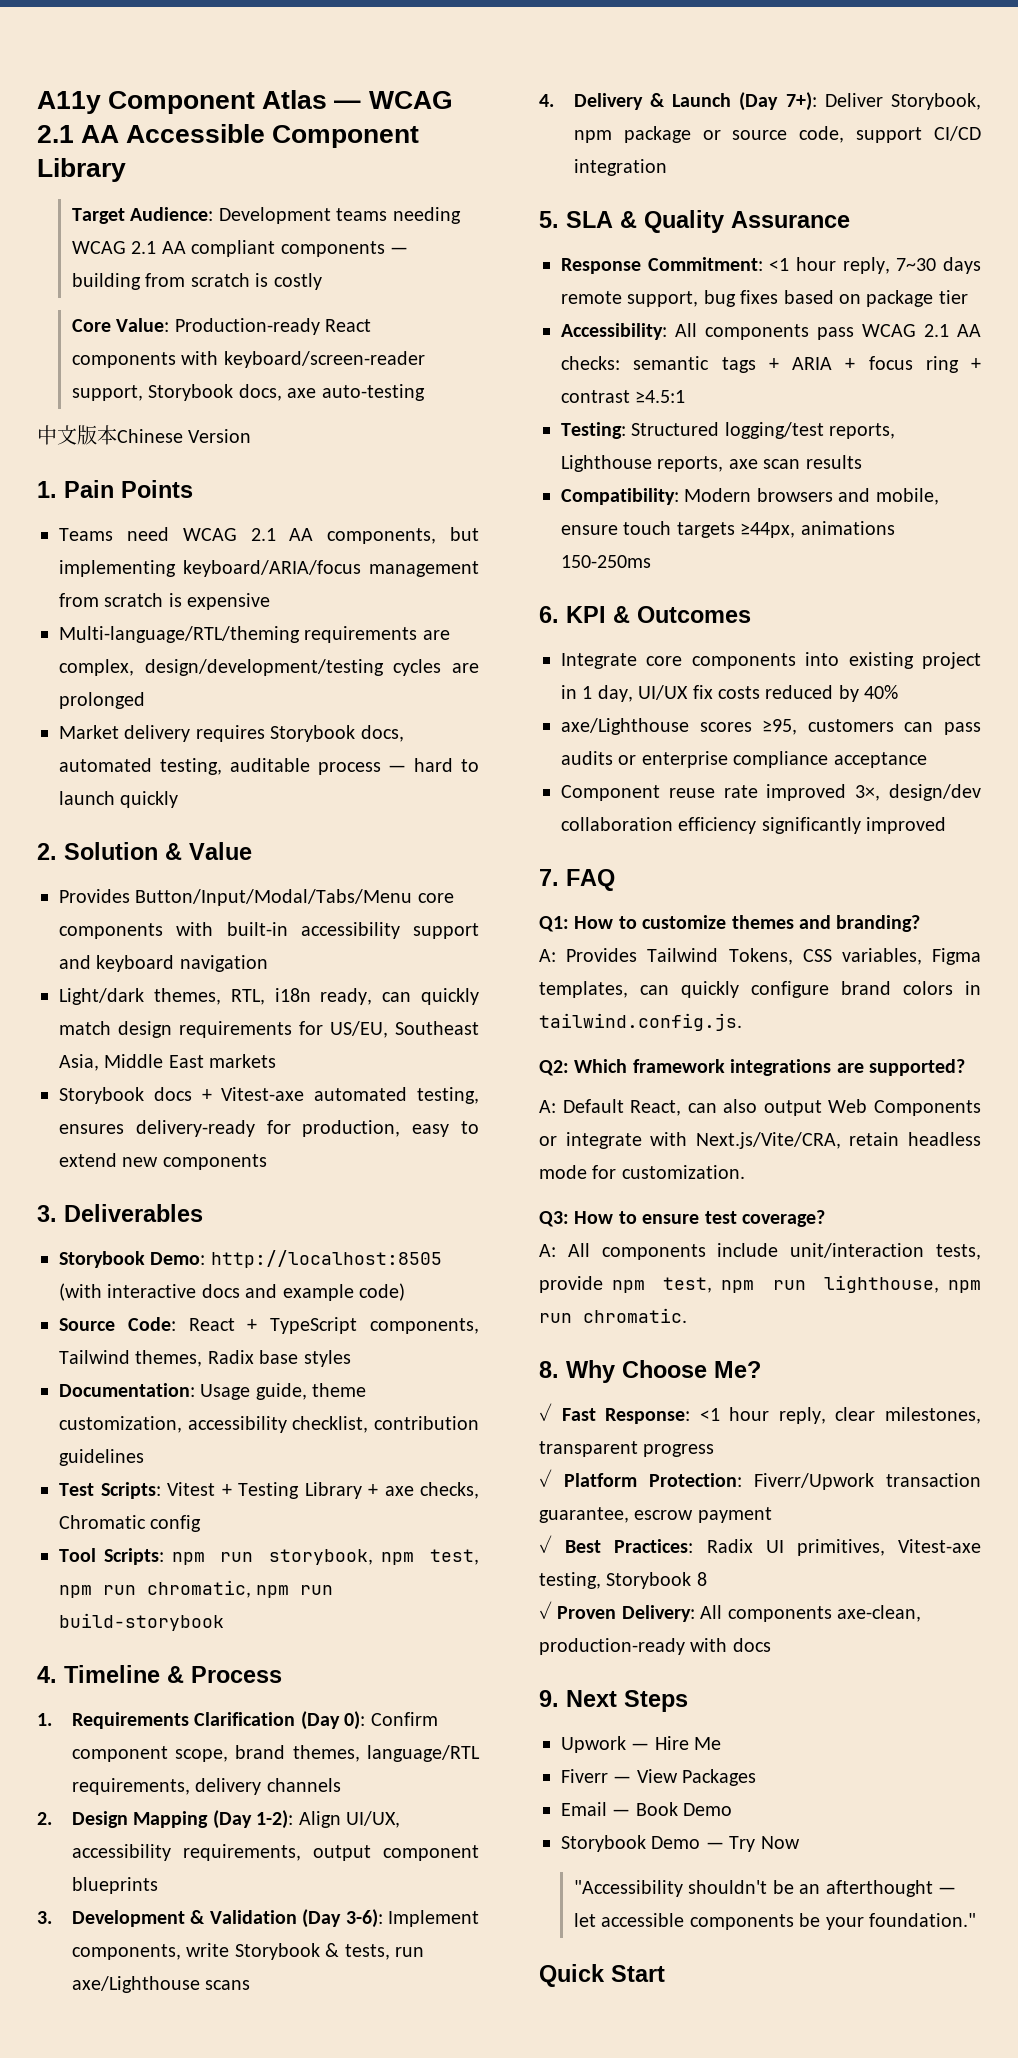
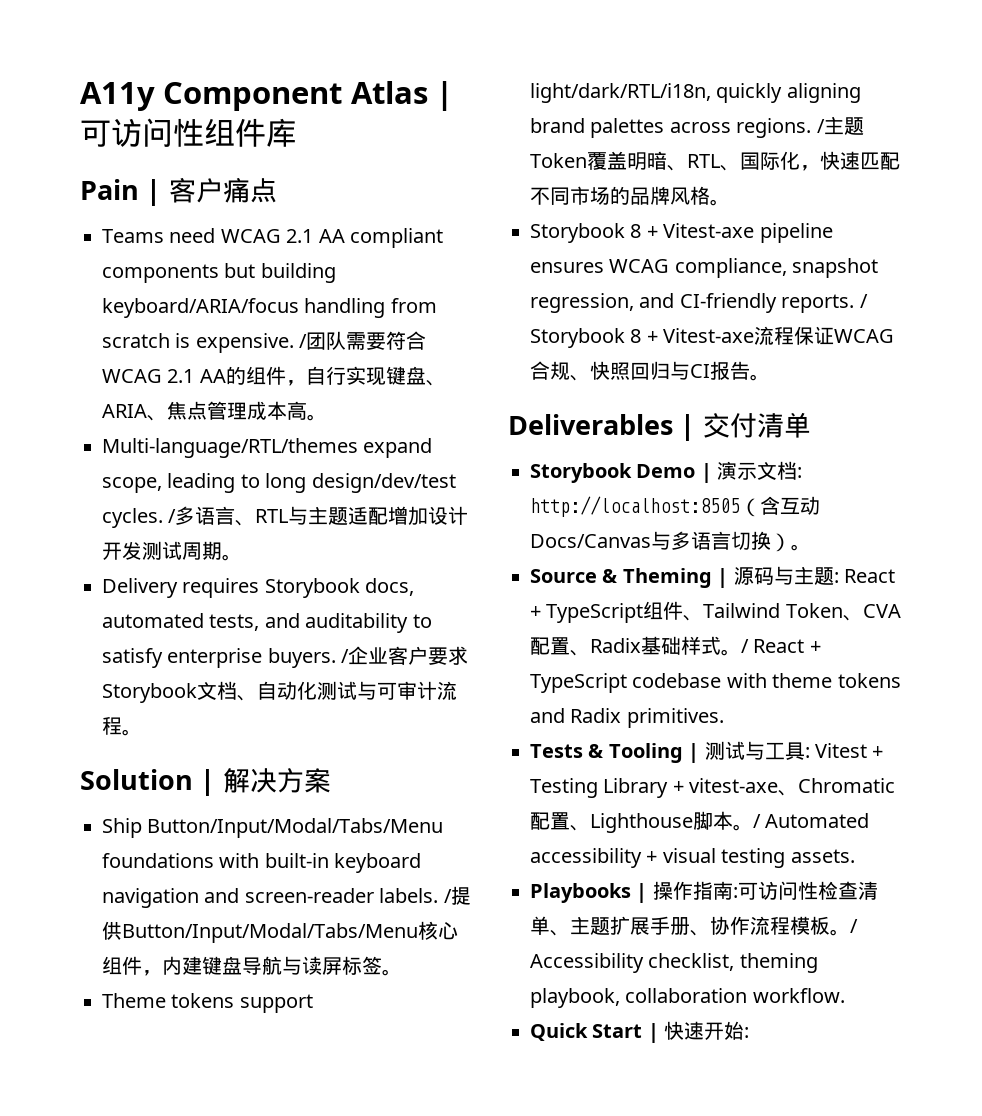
- A11y Component Atlas — WCAG 2.1 AA Accessible Component Library
- Target Audience: Development teams needing WCAG 2.1 AA compliant components — building from scratch is costly
- Core Value: Production-ready React components with keyboard/screen-reader support, Storybook docs, axe auto-testing
- 中文版本Chinese Version
- 1. Pain Points
+ A11y Component Atlas | 可访问性组件库
+ Pain | 客户痛点
- Teams need WCAG 2.1 AA components, but implementing keyboard/ARIA/focus management from scratch is expensive
- Multi-language/RTL/theming requirements are complex, design/development/testing cycles are prolonged
- Market delivery requires Storybook docs, automated testing, auditable process — hard to launch quickly
- 2. Solution & Value
- Provides Button/Input/Modal/Tabs/Menu core components with built-in accessibility support and keyboard navigation
- Light/dark themes, RTL, i18n ready, can quickly match design requirements for US/EU, Southeast Asia, Middle East markets
- Storybook docs + Vitest-axe automated testing, ensures delivery-ready for production, easy to extend new components
- 3. Deliverables
- Storybook Demo: http://localhost:8505 (with interactive docs and example code)
- Source Code: React + TypeScript components, Tailwind themes, Radix base styles
- Documentation: Usage guide, theme customization, accessibility checklist, contribution guidelines
- Test Scripts: Vitest + Testing Library + axe checks, Chromatic config
- Tool Scripts: npm run storybook, npm test, npm run chromatic, npm run build-storybook
- 4. Timeline & Process
- 1. Requirements Clarification (Day 0): Confirm component scope, brand themes, language/RTL requirements, delivery channels
- 2. Design Mapping (Day 1-2): Align UI/UX, accessibility requirements, output component blueprints
- 3. Development & Validation (Day 3-6): Implement components, write Storybook & tests, run axe/Lighthouse scans
- 4. Delivery & Launch (Day 7+): Deliver Storybook, npm package or source code, support CI/CD integration
- 5. SLA & Quality Assurance
- Response Commitment: <1 hour reply, 7~30 days remote support, bug fixes based on package tier
- Accessibility: All components pass WCAG 2.1 AA checks: semantic tags + ARIA + focus ring + contrast ≥4.5:1
- Testing: Structured logging/test reports, Lighthouse reports, axe scan results
- Compatibility: Modern browsers and mobile, ensure touch targets ≥44px, animations 150-250ms
- 6. KPI & Outcomes
- Integrate core components into existing project in 1 day, UI/UX fix costs reduced by 40%
- axe/Lighthouse scores ≥95, customers can pass audits or enterprise compliance acceptance
- Component reuse rate improved 3×, design/dev collaboration efficiency significantly improved
- 7. FAQ
- Q1: How to customize themes and branding?
- A: Provides Tailwind Tokens, CSS variables, Figma templates, can quickly configure brand colors in tailwind.config.js.
- Q2: Which framework integrations are supported?
- A: Default React, can also output Web Components or integrate with Next.js/Vite/CRA, retain headless mode for customization.
- Q3: How to ensure test coverage?
- A: All components include unit/interaction tests, provide npm test, npm run lighthouse, npm run chromatic.
- 8. Why Choose Me?
- ✓ Fast Response: <1 hour reply, clear milestones, transparent progress
- ✓ Platform Protection: Fiverr/Upwork transaction guarantee, escrow payment
- ✓ Best Practices: Radix UI primitives, Vitest-axe testing, Storybook 8
- ✓ Proven Delivery: All components axe-clean, production-ready with docs
- 9. Next Steps
- Upwork — Hire Me
- Fiverr — View Packages
- Email — Book Demo
- Storybook Demo — Try Now
- "Accessibility shouldn't be an afterthought — let accessible components be your foundation."
- Quick Start
+ Teams need WCAG 2.1 AA compliant components but building keyboard/ARIA/focus handling from scratch is expensive. /团队需要符合WCAG 2.1 AA的组件，自行实现键盘、ARIA、焦点管理成本高。
+ Multi-language/RTL/themes expand scope, leading to long design/dev/test cycles. /多语言、RTL与主题适配增加设计开发测试周期。
+ Delivery requires Storybook docs, automated tests, and auditability to satisfy enterprise buyers. /企业客户要求Storybook文档、自动化测试与可审计流程。
+ Solution | 解决方案
+ Ship Button/Input/Modal/Tabs/Menu foundations with built-in keyboard navigation and screen-reader labels. /提供Button/Input/Modal/Tabs/Menu核心组件，内建键盘导航与读屏标签。
+ Theme tokens support light/dark/RTL/i18n, quickly aligning brand palettes across regions. /主题Token覆盖明暗、RTL、国际化，快速匹配不同市场的品牌风格。
+ Storybook 8 + Vitest-axe pipeline ensures WCAG compliance, snapshot regression, and CI-friendly reports. / Storybook 8 + Vitest-axe流程保证WCAG合规、快照回归与CI报告。
+ Deliverables | 交付清单
+ Storybook Demo | 演示文档: http://localhost:8505（含互动Docs/Canvas与多语言切换）。
+ Source & Theming | 源码与主题: React + TypeScript组件、Tailwind Token、CVA配置、Radix基础样式。/ React + TypeScript codebase with theme tokens and Radix primitives.
+ Tests & Tooling | 测试与工具: Vitest + Testing Library + vitest-axe、Chromatic配置、Lighthouse脚本。/ Automated accessibility + visual testing assets.
+ Playbooks | 操作指南:可访问性检查清单、主题扩展手册、协作流程模板。/ Accessibility checklist, theming playbook, collaboration workflow.
+ Quick Start | 快速开始:

